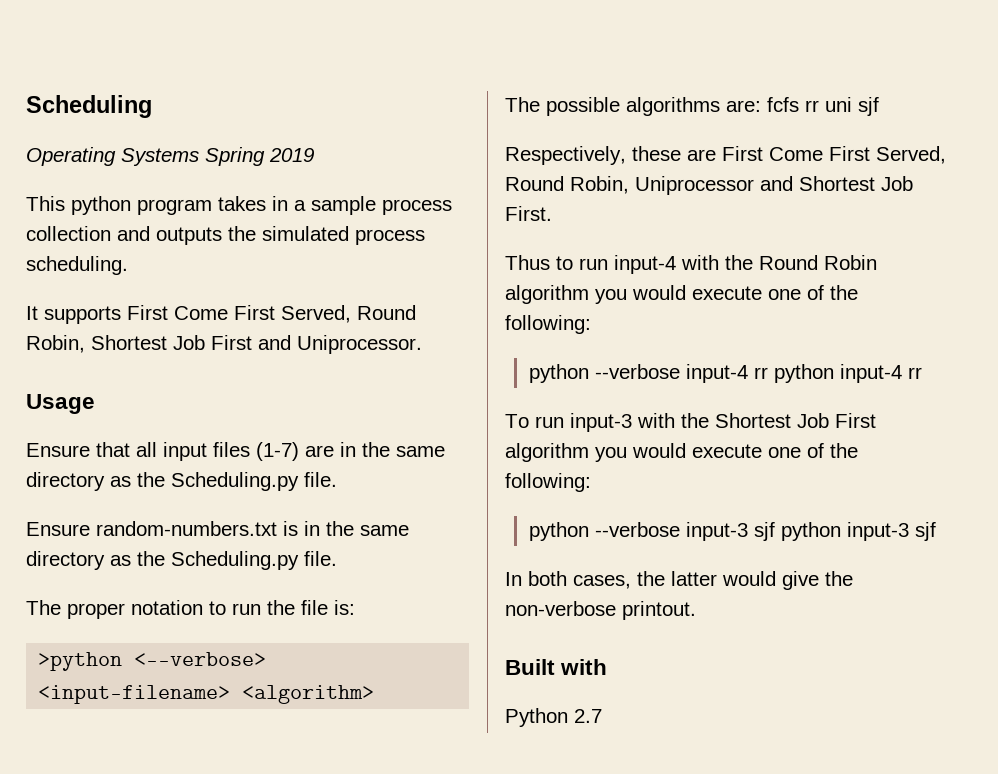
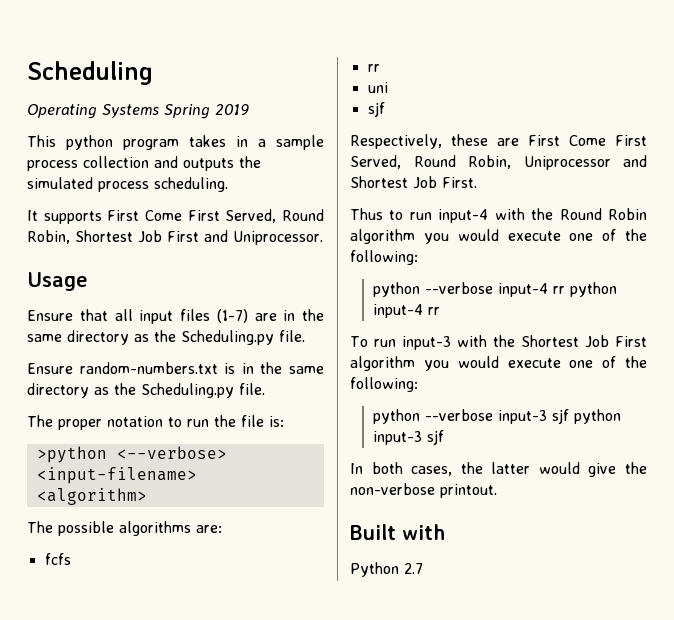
- The possible algorithms are: fcfs rr uni sjf
+ The possible algorithms are:
+ fcfs
+ rr
+ uni
+ sjf

